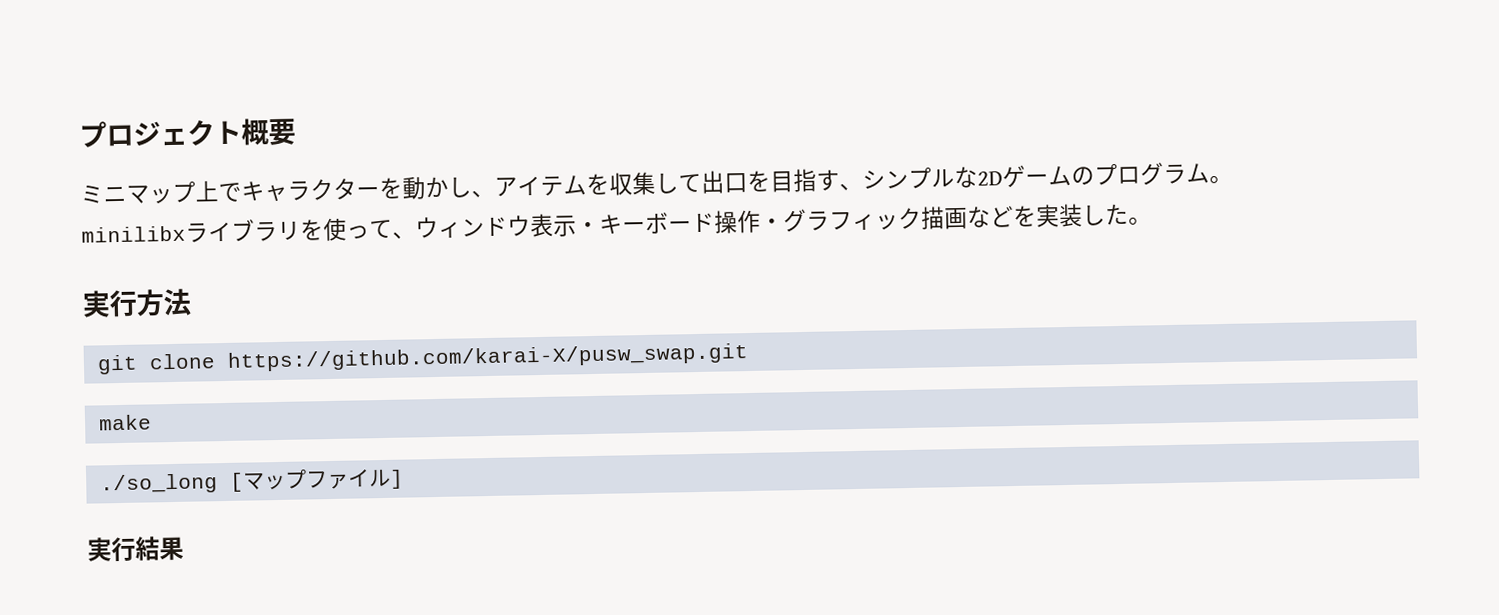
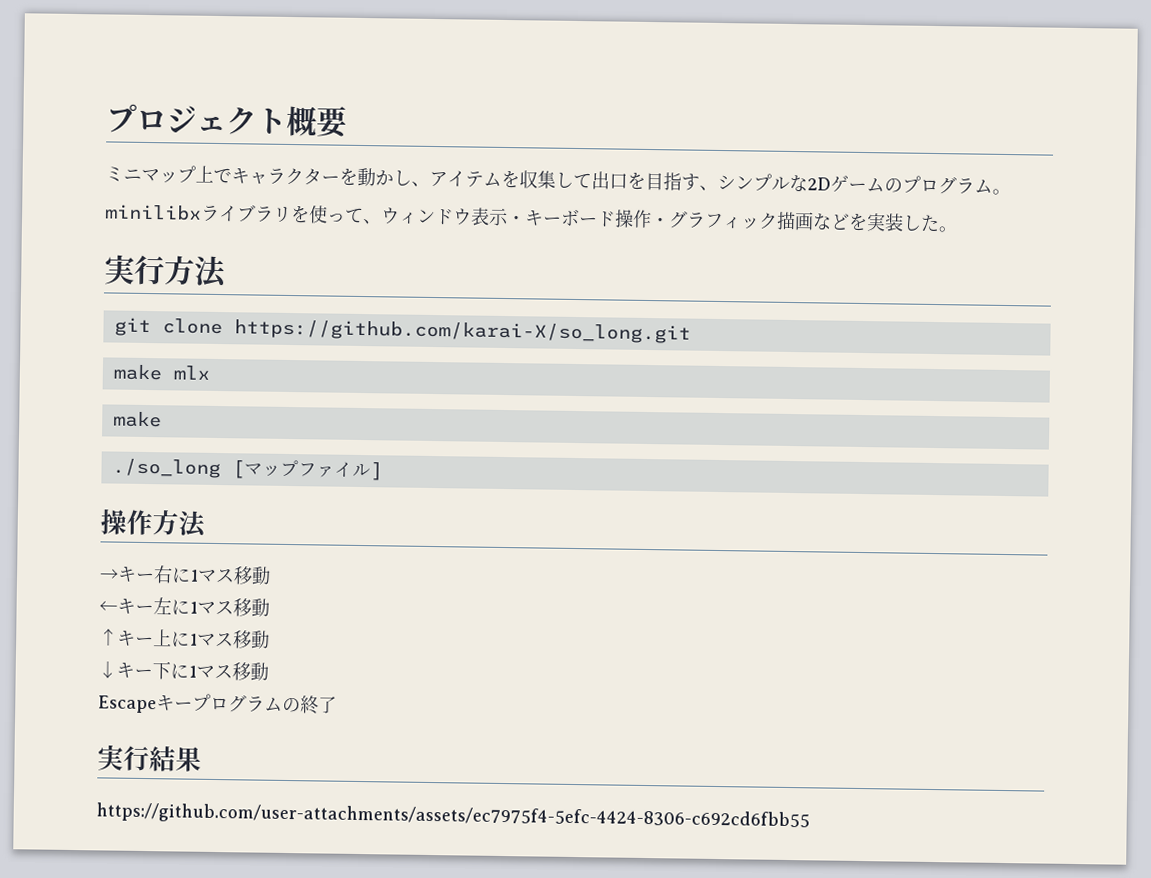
- git clone https://github.com/karai-X/pusw_swap.git
+ git clone https://github.com/karai-X/so_long.git
+ make mlx
+ 操作方法
+ →キー右に1マス移動
+ ←キー左に1マス移動
+ ↑キー上に1マス移動
+ ↓キー下に1マス移動
+ Escapeキープログラムの終了
+ https://github.com/user-attachments/assets/ec7975f4-5efc-4424-8306-c692cd6fbb55

